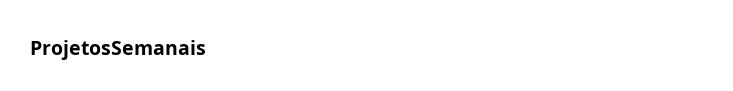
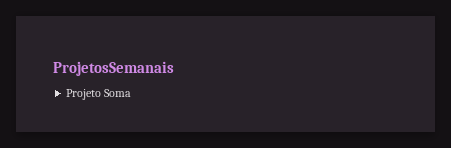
+ Projeto Soma

